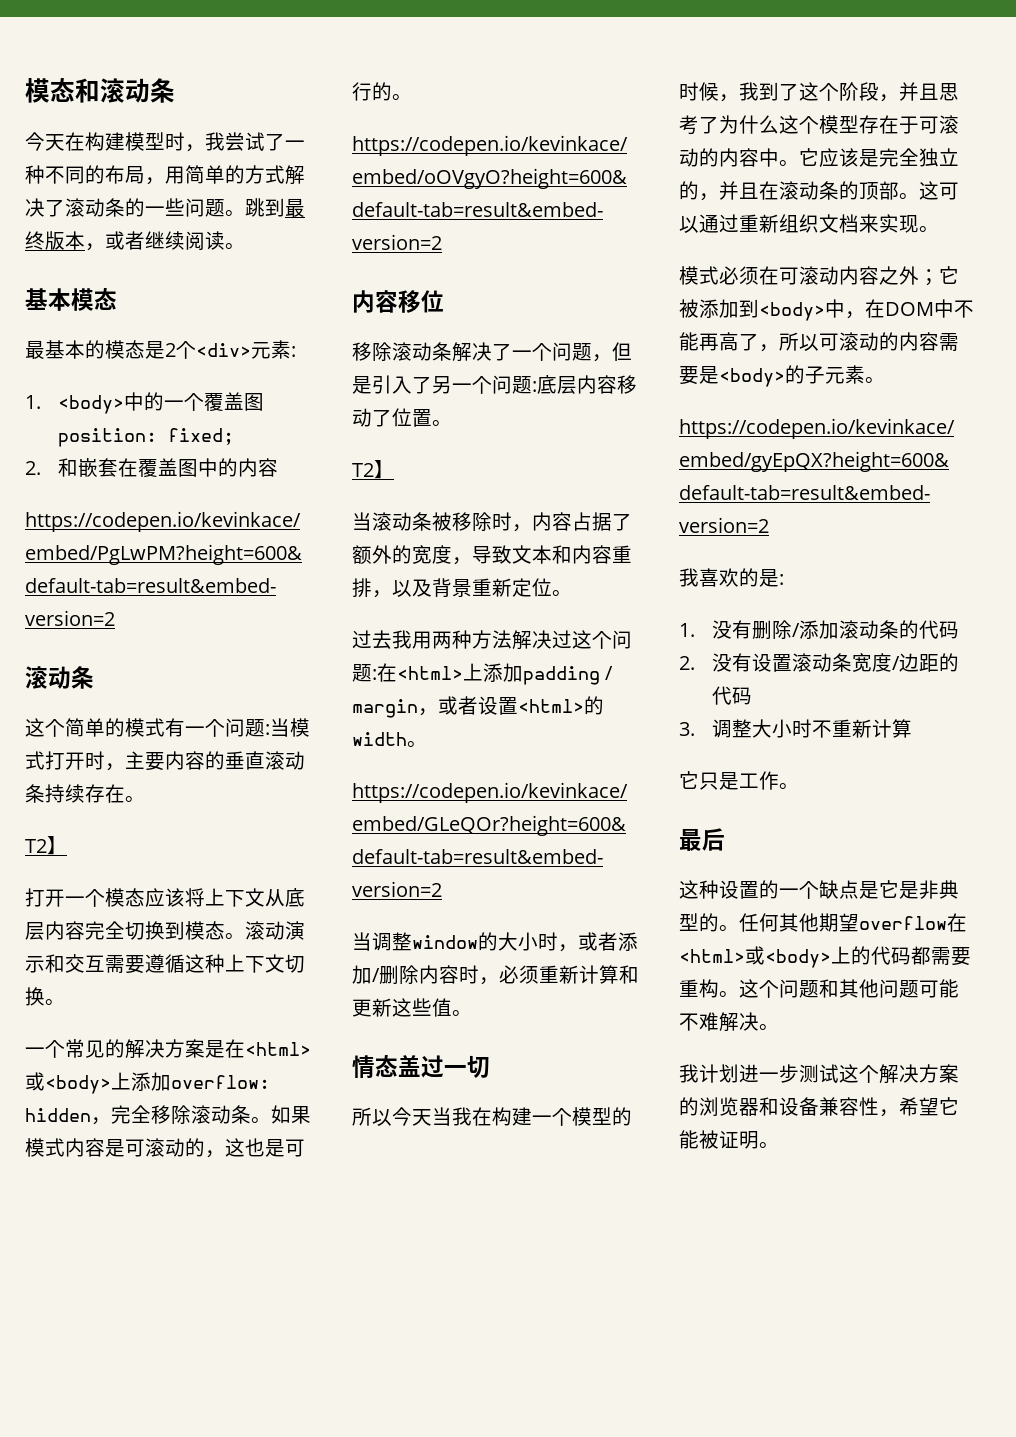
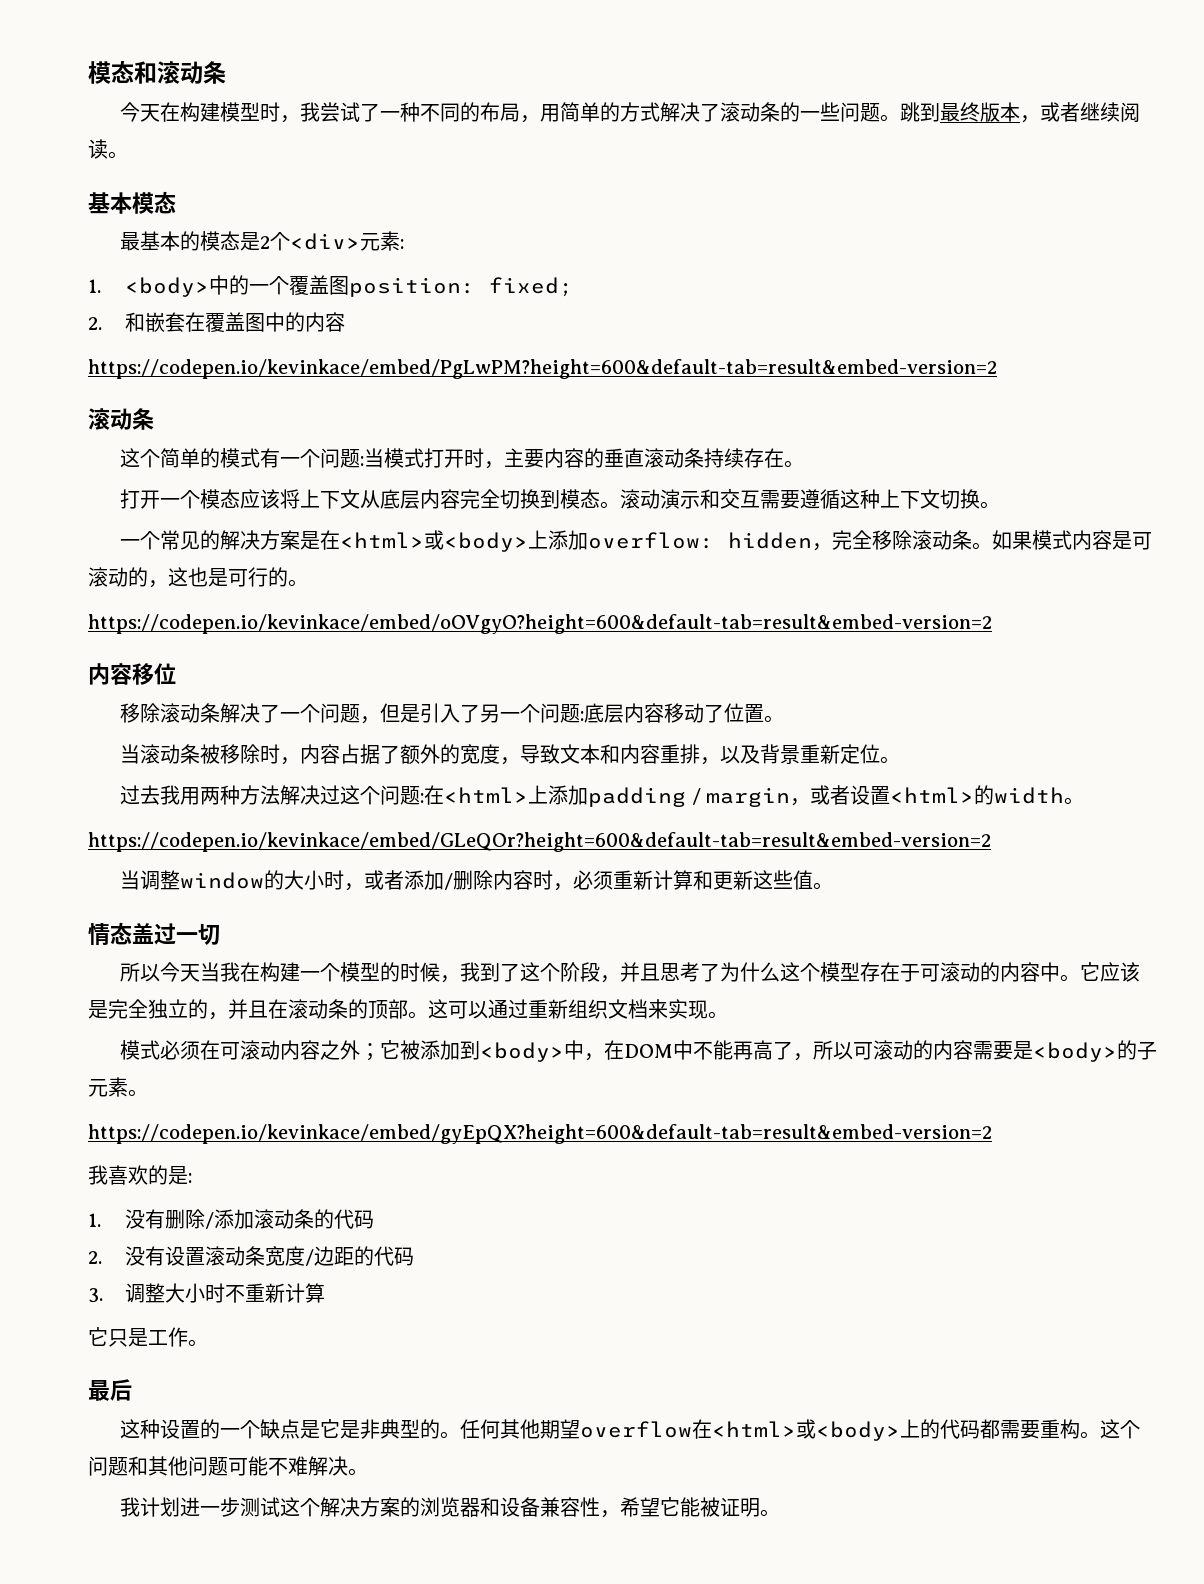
  这个简单的模式有一个问题:当模式打开时，主要内容的垂直滚动条持续存在。
- T2】
  移除滚动条解决了一个问题，但是引入了另一个问题:底层内容移动了位置。
- T2】

